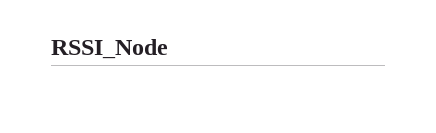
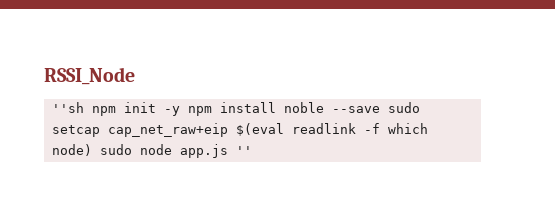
+ ''sh npm init -y npm install noble --save sudo setcap cap_net_raw+eip $(eval readlink -f which node) sudo node app.js ''

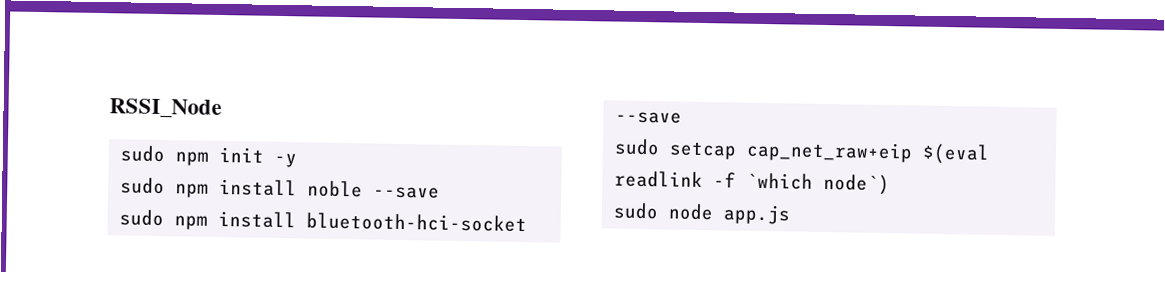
- ''sh npm init -y npm install noble --save sudo setcap cap_net_raw+eip $(eval readlink -f which node) sudo node app.js ''
+ sudo npm init -y
+ sudo npm install noble --save
+ sudo npm install bluetooth-hci-socket --save
+ sudo setcap cap_net_raw+eip $(eval readlink -f `which node`)
+ sudo node app.js

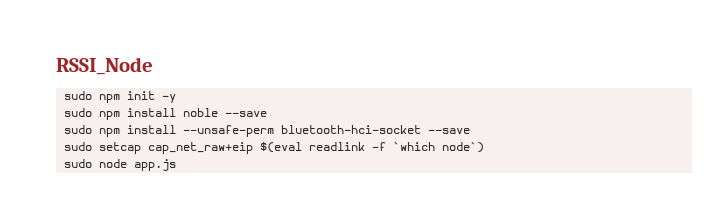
- sudo npm install bluetooth-hci-socket --save
+ sudo npm install --unsafe-perm bluetooth-hci-socket --save

